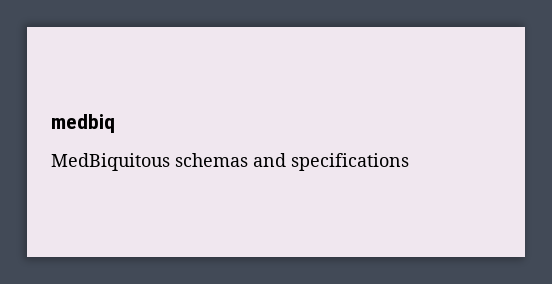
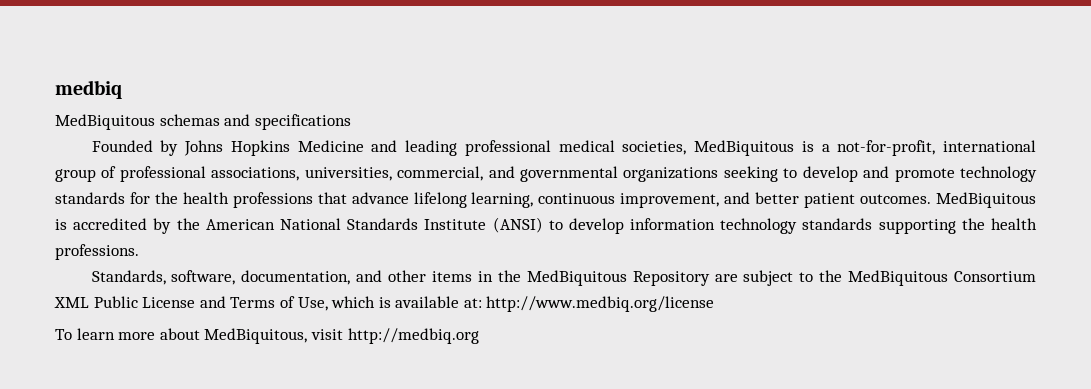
+ Founded by Johns Hopkins Medicine and leading professional medical societies, MedBiquitous is a not-for-profit, international group of professional associations, universities, commercial, and governmental organizations seeking to develop and promote technology standards for the health professions that advance lifelong learning, continuous improvement, and better patient outcomes. MedBiquitous is accredited by the American National Standards Institute (ANSI) to develop information technology standards supporting the health professions.
+ Standards, software, documentation, and other items in the MedBiquitous Repository are subject to the MedBiquitous Consortium XML Public License and Terms of Use, which is available at: http://www.medbiq.org/license
+ To learn more about MedBiquitous, visit http://medbiq.org

